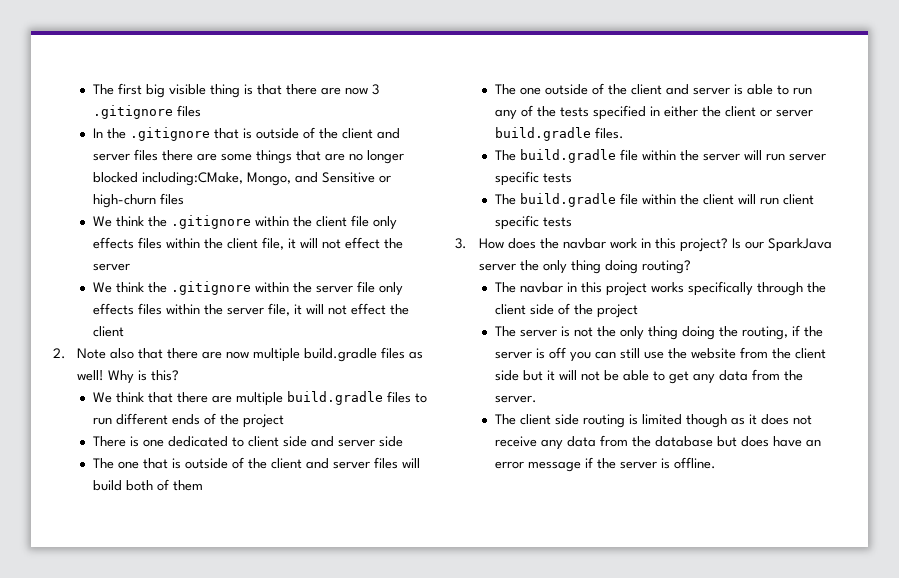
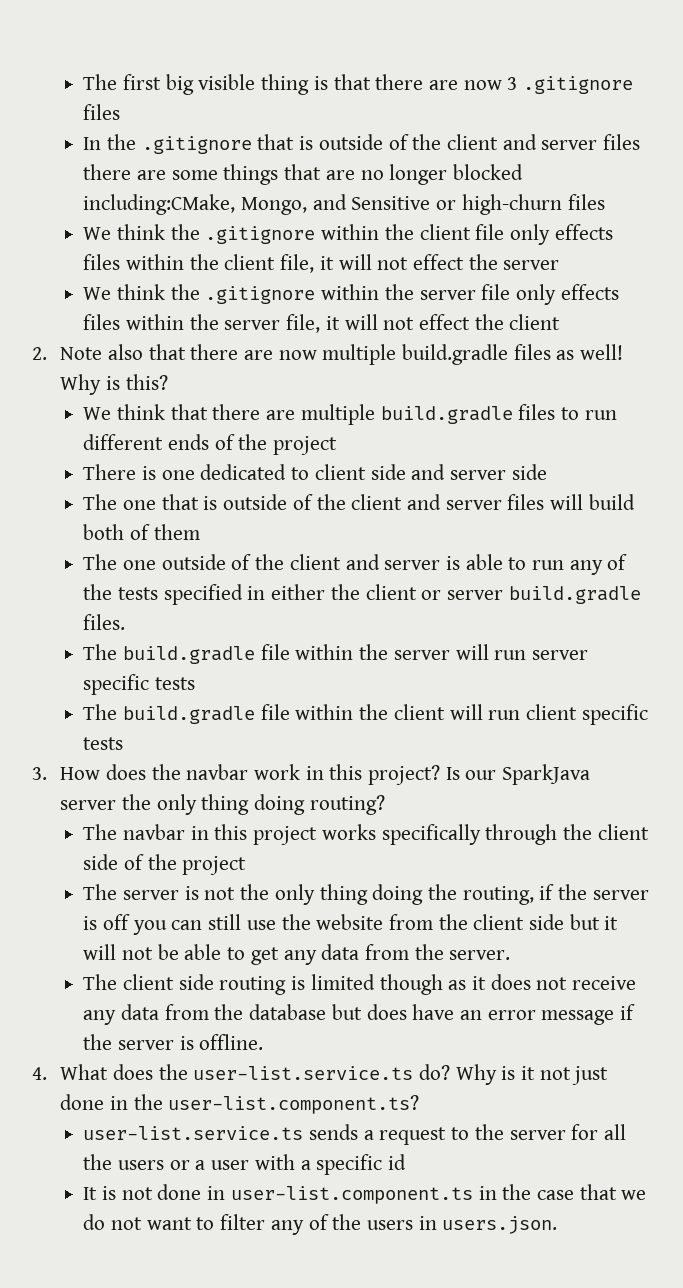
+ 4. What does the user-list.service.ts do? Why is it not just done in the user-list.component.ts?
+ user-list.service.ts sends a request to the server for all the users or a user with a specific id
+ It is not done in user-list.component.ts in the case that we do not want to filter any of the users in users.json.

